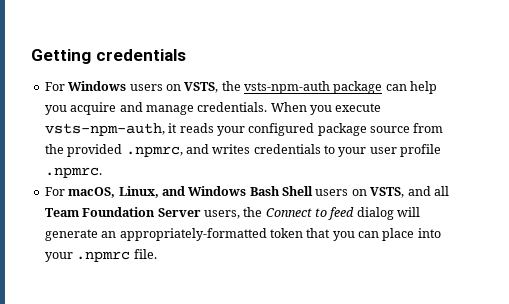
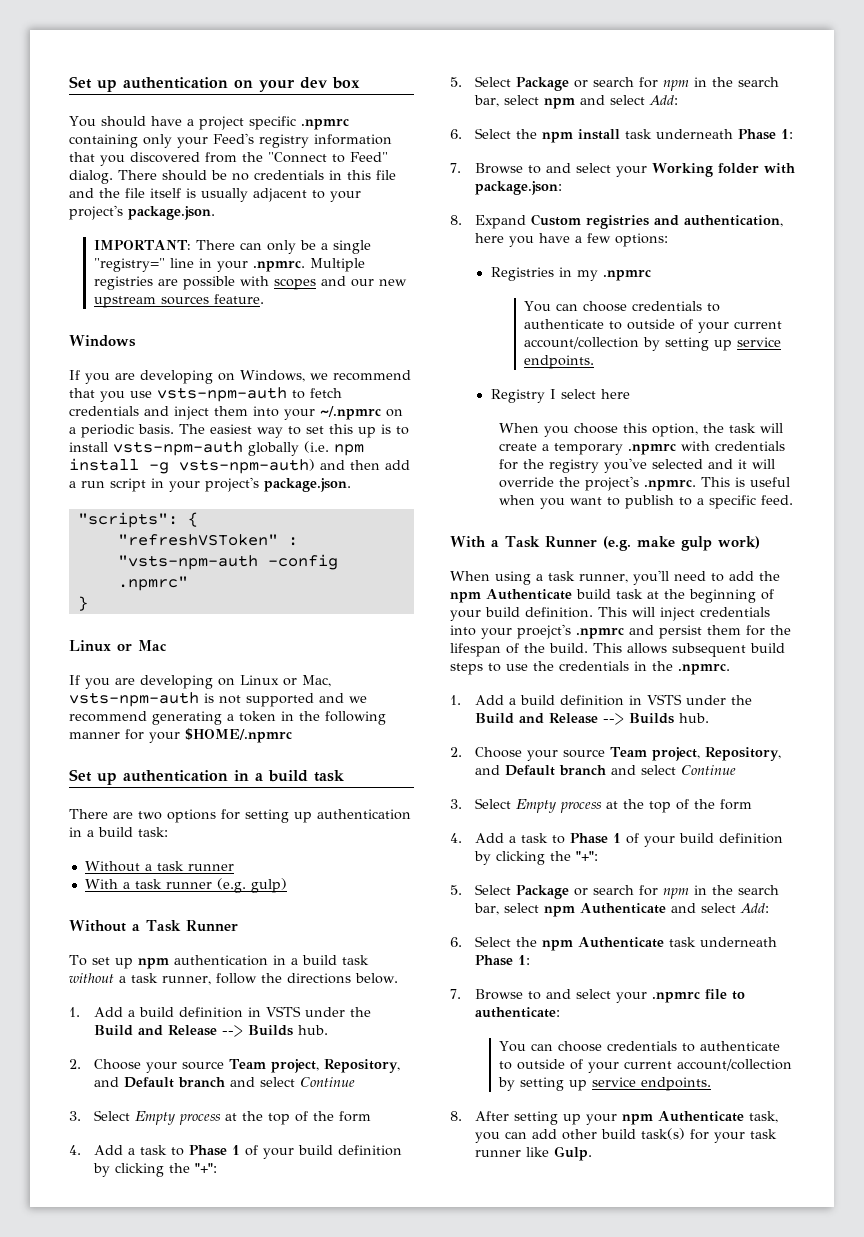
- Getting credentials
- For Windows users on VSTS, the vsts-npm-auth package can help you acquire and manage credentials. When you execute vsts-npm-auth, it reads your configured package source from the provided .npmrc, and writes credentials to your user profile .npmrc.
- For macOS, Linux, and Windows Bash Shell users on VSTS, and all Team Foundation Server users, the Connect to feed dialog will generate an appropriately-formatted token that you can place into your .npmrc file.
+ Set up authentication on your dev box
+ You should have a project specific .npmrc containing only your Feed's registry information that you discovered from the "Connect to Feed" dialog. There should be no credentials in this file and the file itself is usually adjacent to your project's package.json.
+ IMPORTANT: There can only be a single "registry=" line in your .npmrc. Multiple registries are possible with scopes and our new upstream sources feature.
+ Windows
+ If you are developing on Windows, we recommend that you use vsts-npm-auth to fetch credentials and inject them into your ~/.npmrc on a periodic basis. The easiest way to set this up is to install vsts-npm-auth globally (i.e. npm install -g vsts-npm-auth) and then add a run script in your project's package.json.
+ "scripts": {
+ "refreshVSToken" : "vsts-npm-auth -config .npmrc"
+ }
+ Linux or Mac
+ If you are developing on Linux or Mac, vsts-npm-auth is not supported and we recommend generating a token in the following manner for your $HOME/.npmrc
+ Set up authentication in a build task
+ There are two options for setting up authentication in a build task:
+ Without a task runner
+ With a task runner (e.g. gulp)
+ Without a Task Runner
+ To set up npm authentication in a build task without a task runner, follow the directions below.
+ 1. Add a build definition in VSTS under the Build and Release --> Builds hub.
+ 2. Choose your source Team project, Repository, and Default branch and select Continue
+ 3. Select Empty process at the top of the form
+ 4. Add a task to Phase 1 of your build definition by clicking the "+":
+ 5. Select Package or search for npm in the search bar, select npm and select Add:
+ 6. Select the npm install task underneath Phase 1:
+ 7. Browse to and select your Working folder with package.json:
+ 8. Expand Custom registries and authentication, here you have a few options:
+ Registries in my .npmrc
+ You can choose credentials to authenticate to outside of your current account/collection by setting up service endpoints.
+ Registry I select here
+ When you choose this option, the task will create a temporary .npmrc with credentials for the registry you've selected and it will override the project's .npmrc. This is useful when you want to publish to a specific feed.
+ With a Task Runner (e.g. make gulp work)
+ When using a task runner, you'll need to add the npm Authenticate build task at the beginning of your build definition. This will inject credentials into your proejct's .npmrc and persist them for the lifespan of the build. This allows subsequent build steps to use the credentials in the .npmrc.
+ 1. Add a build definition in VSTS under the Build and Release --> Builds hub.
+ 2. Choose your source Team project, Repository, and Default branch and select Continue
+ 3. Select Empty process at the top of the form
+ 4. Add a task to Phase 1 of your build definition by clicking the "+":
+ 5. Select Package or search for npm in the search bar, select npm Authenticate and select Add:
+ 6. Select the npm Authenticate task underneath Phase 1:
+ 7. Browse to and select your .npmrc file to authenticate:
+ You can choose credentials to authenticate to outside of your current account/collection by setting up service endpoints.
+ 8. After setting up your npm Authenticate task, you can add other build task(s) for your task runner like Gulp.

